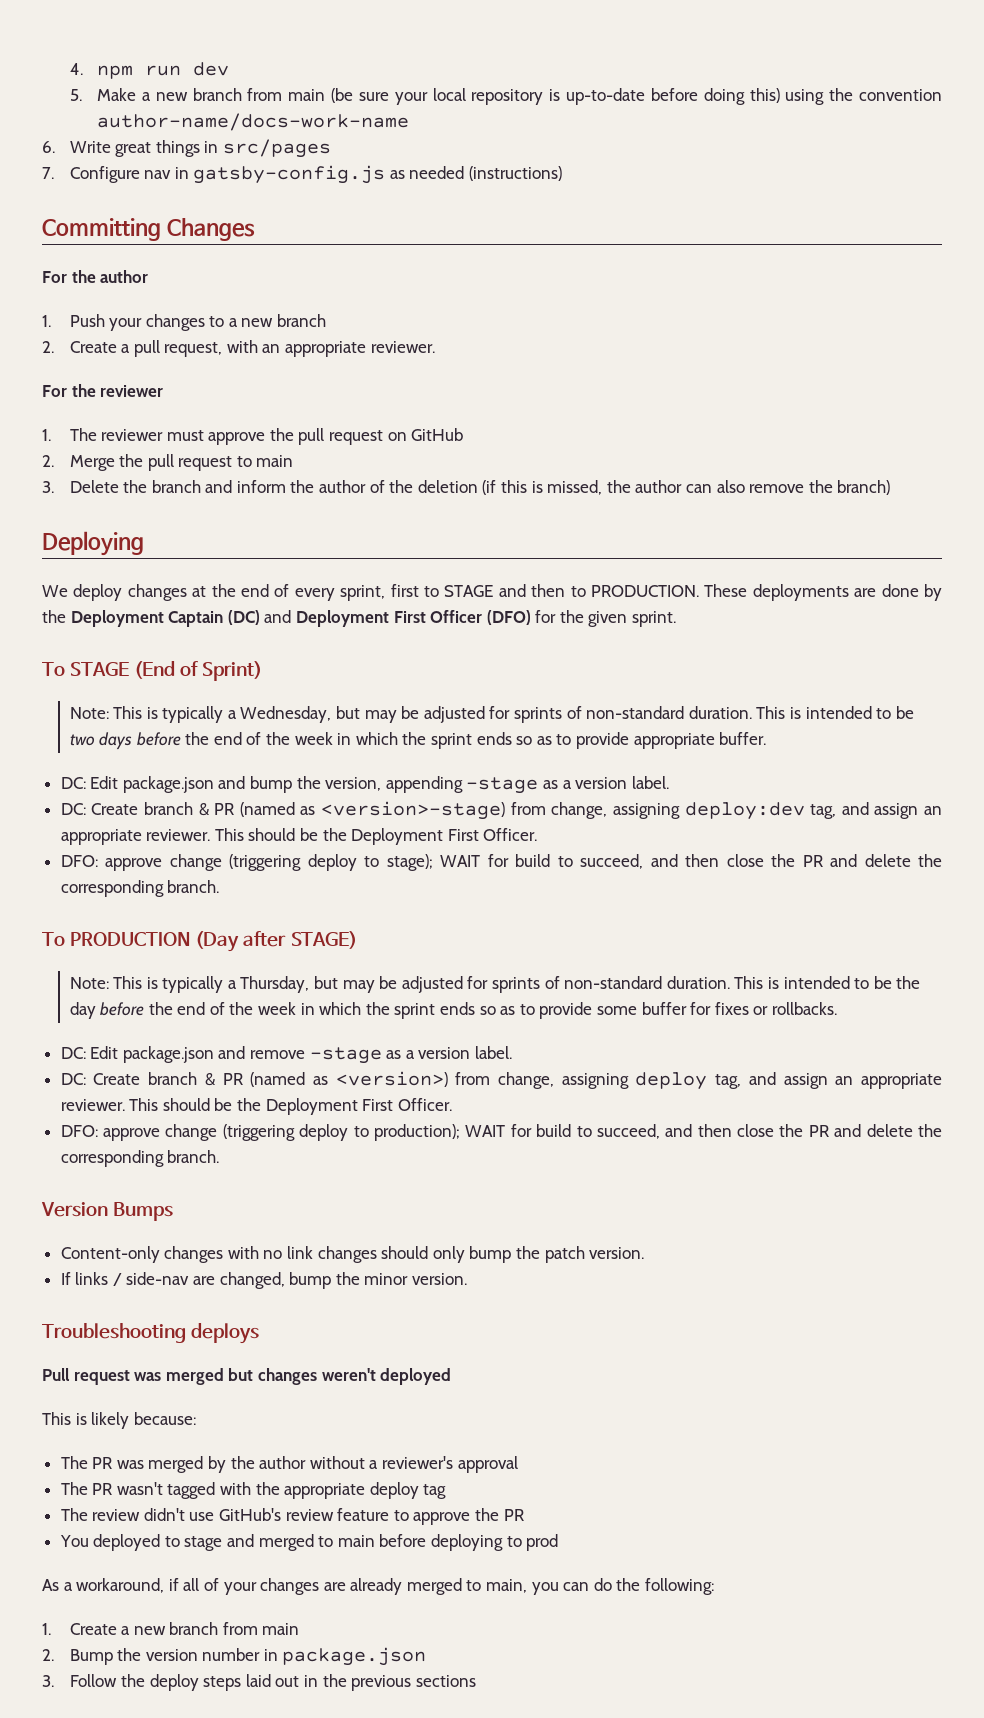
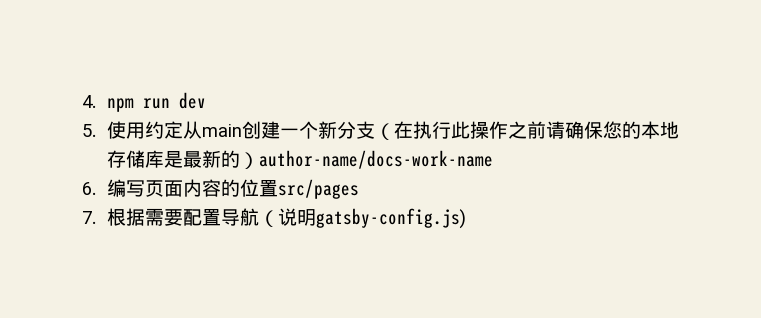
- 5. Make a new branch from main (be sure your local repository is up-to-date before doing this) using the convention author-name/docs-work-name
- 6. Write great things in src/pages
- 7. Configure nav in gatsby-config.js as needed (instructions)
- Committing Changes
- For the author
- 1. Push your changes to a new branch
- 2. Create a pull request, with an appropriate reviewer.
- For the reviewer
- 1. The reviewer must approve the pull request on GitHub
- 2. Merge the pull request to main
- 3. Delete the branch and inform the author of the deletion (if this is missed, the author can also remove the branch)
- Deploying
- We deploy changes at the end of every sprint, first to STAGE and then to PRODUCTION. These deployments are done by the Deployment Captain (DC) and Deployment First Officer (DFO) for the given sprint.
- To STAGE (End of Sprint)
- Note: This is typically a Wednesday, but may be adjusted for sprints of non-standard duration. This is intended to be two days before the end of the week in which the sprint ends so as to provide appropriate buffer.
- DC: Edit package.json and bump the version, appending -stage as a version label.
- DC: Create branch & PR (named as <version>-stage) from change, assigning deploy:dev tag, and assign an appropriate reviewer. This should be the Deployment First Officer.
- DFO: approve change (triggering deploy to stage); WAIT for build to succeed, and then close the PR and delete the corresponding branch.
- To PRODUCTION (Day after STAGE)
- Note: This is typically a Thursday, but may be adjusted for sprints of non-standard duration. This is intended to be the day before the end of the week in which the sprint ends so as to provide some buffer for fixes or rollbacks.
- DC: Edit package.json and remove -stage as a version label.
- DC: Create branch & PR (named as <version>) from change, assigning deploy tag, and assign an appropriate reviewer. This should be the Deployment First Officer.
- DFO: approve change (triggering deploy to production); WAIT for build to succeed, and then close the PR and delete the corresponding branch.
- Version Bumps
- Content-only changes with no link changes should only bump the patch version.
- If links / side-nav are changed, bump the minor version.
- Troubleshooting deploys
- Pull request was merged but changes weren't deployed
- This is likely because:
- The PR was merged by the author without a reviewer's approval
- The PR wasn't tagged with the appropriate deploy tag
- The review didn't use GitHub's review feature to approve the PR
- You deployed to stage and merged to main before deploying to prod
- As a workaround, if all of your changes are already merged to main, you can do the following:
- 1. Create a new branch from main
- 2. Bump the version number in package.json
- 3. Follow the deploy steps laid out in the previous sections
+ 5.使用约定从main创建一个新分支（在执行此操作之前请确保您的本地存储库是最新的）author-name/docs-work-name
+ 6.编写页面内容的位置src/pages
+ 7.根据需要配置导航（说明gatsby-config.js)

